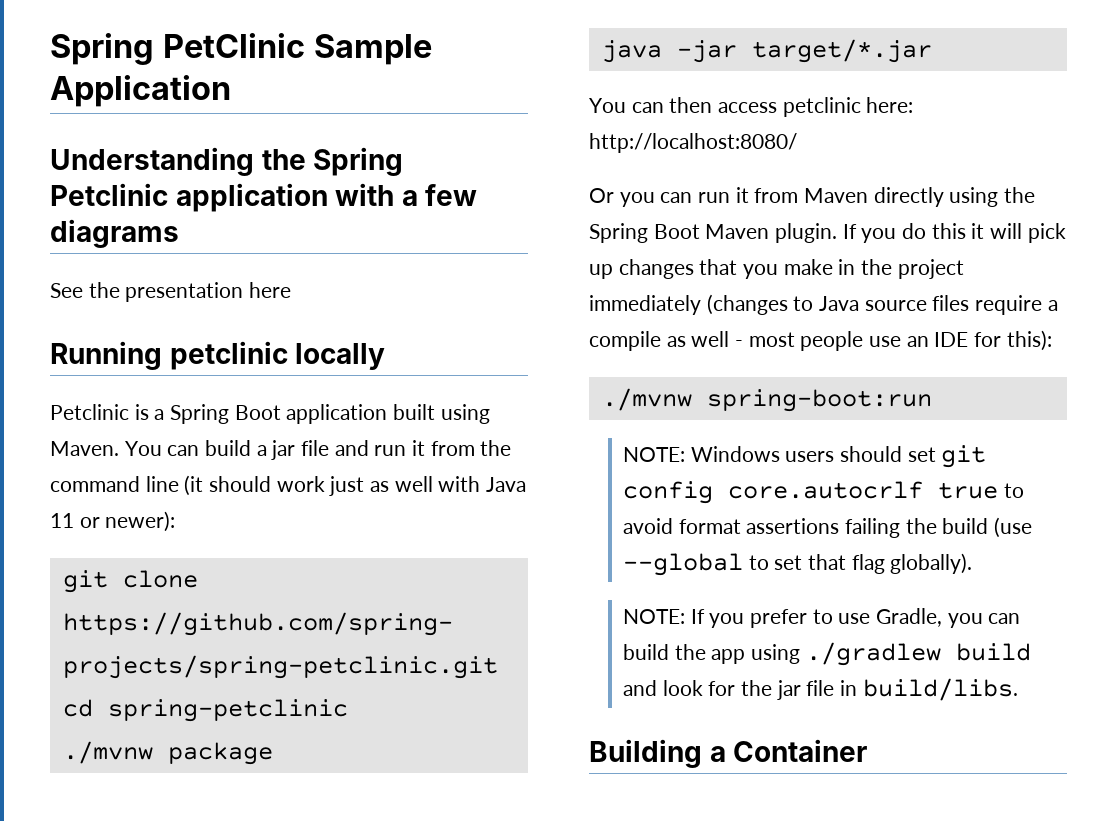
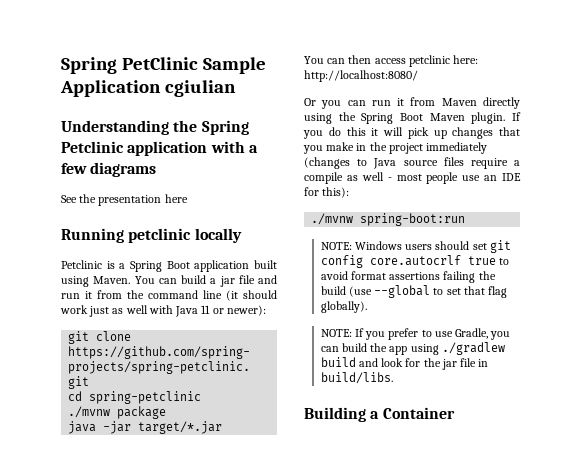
- Spring PetClinic Sample Application
+ Spring PetClinic Sample Application cgiulian

